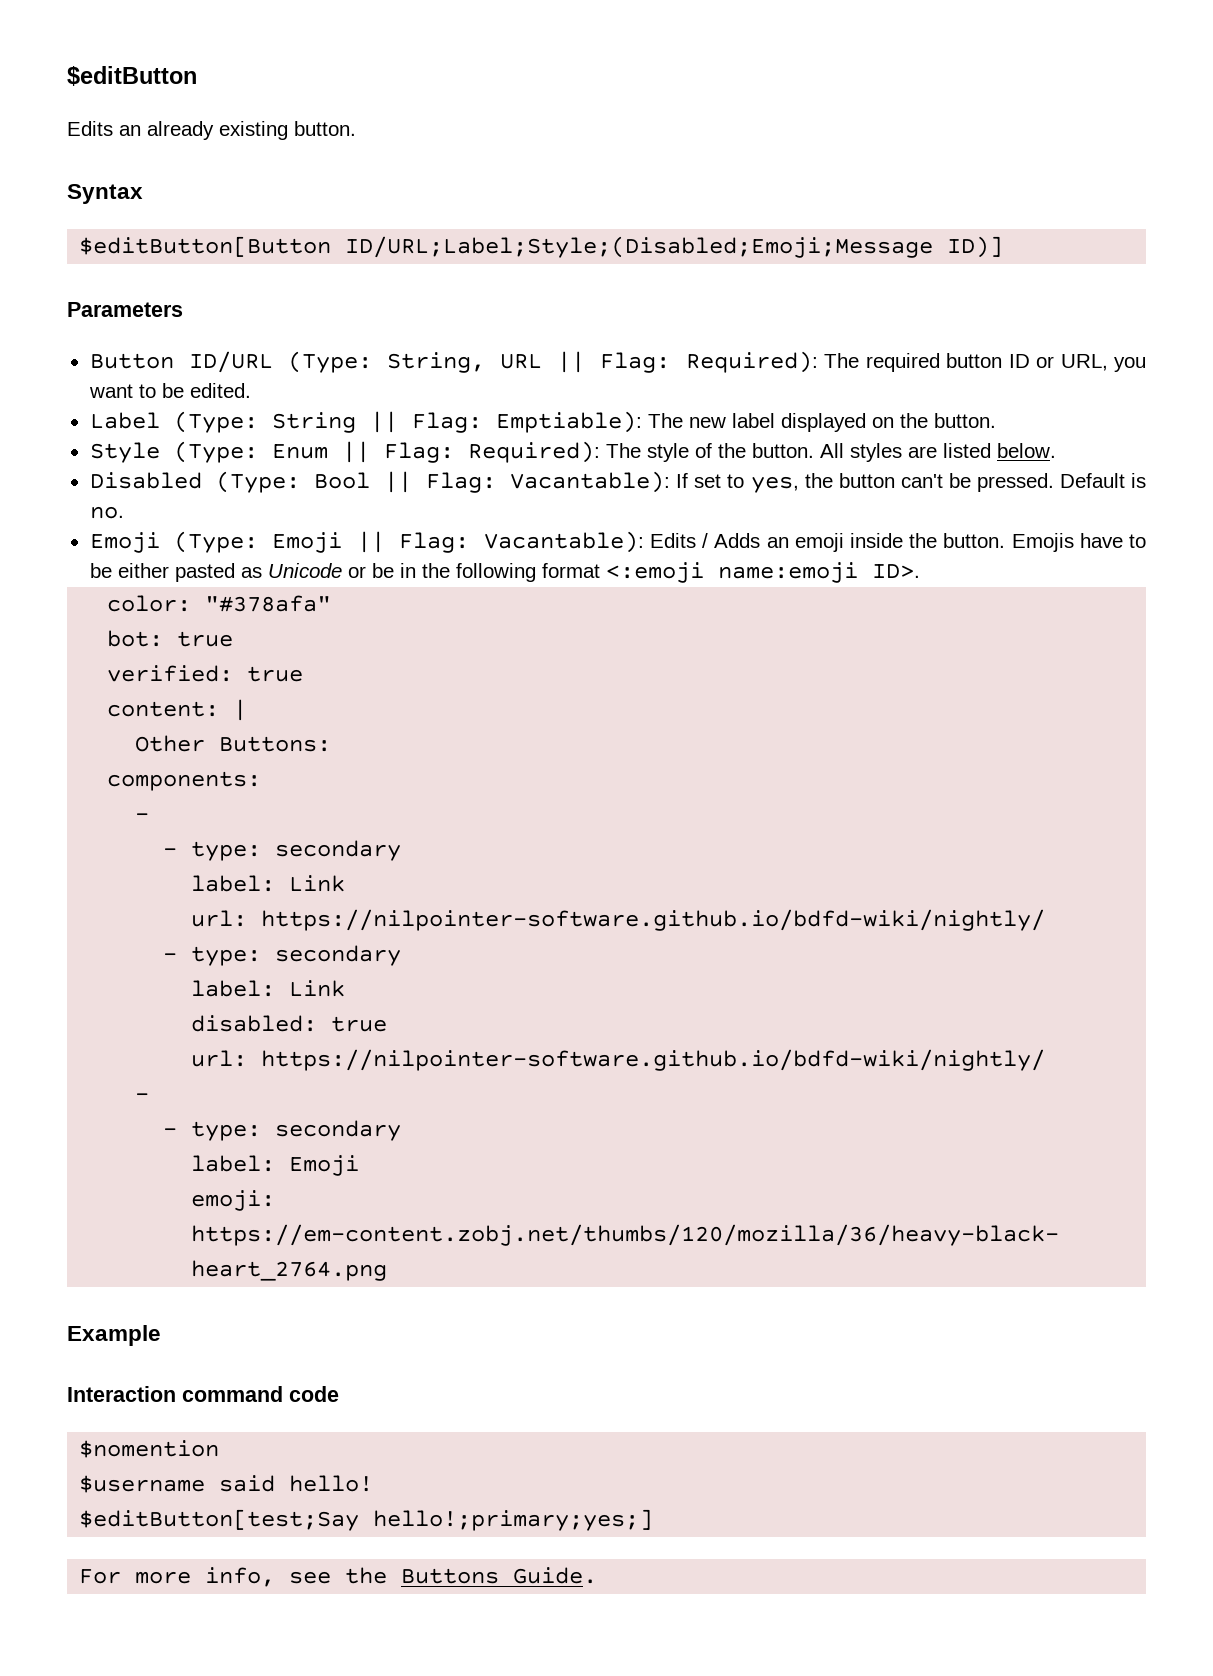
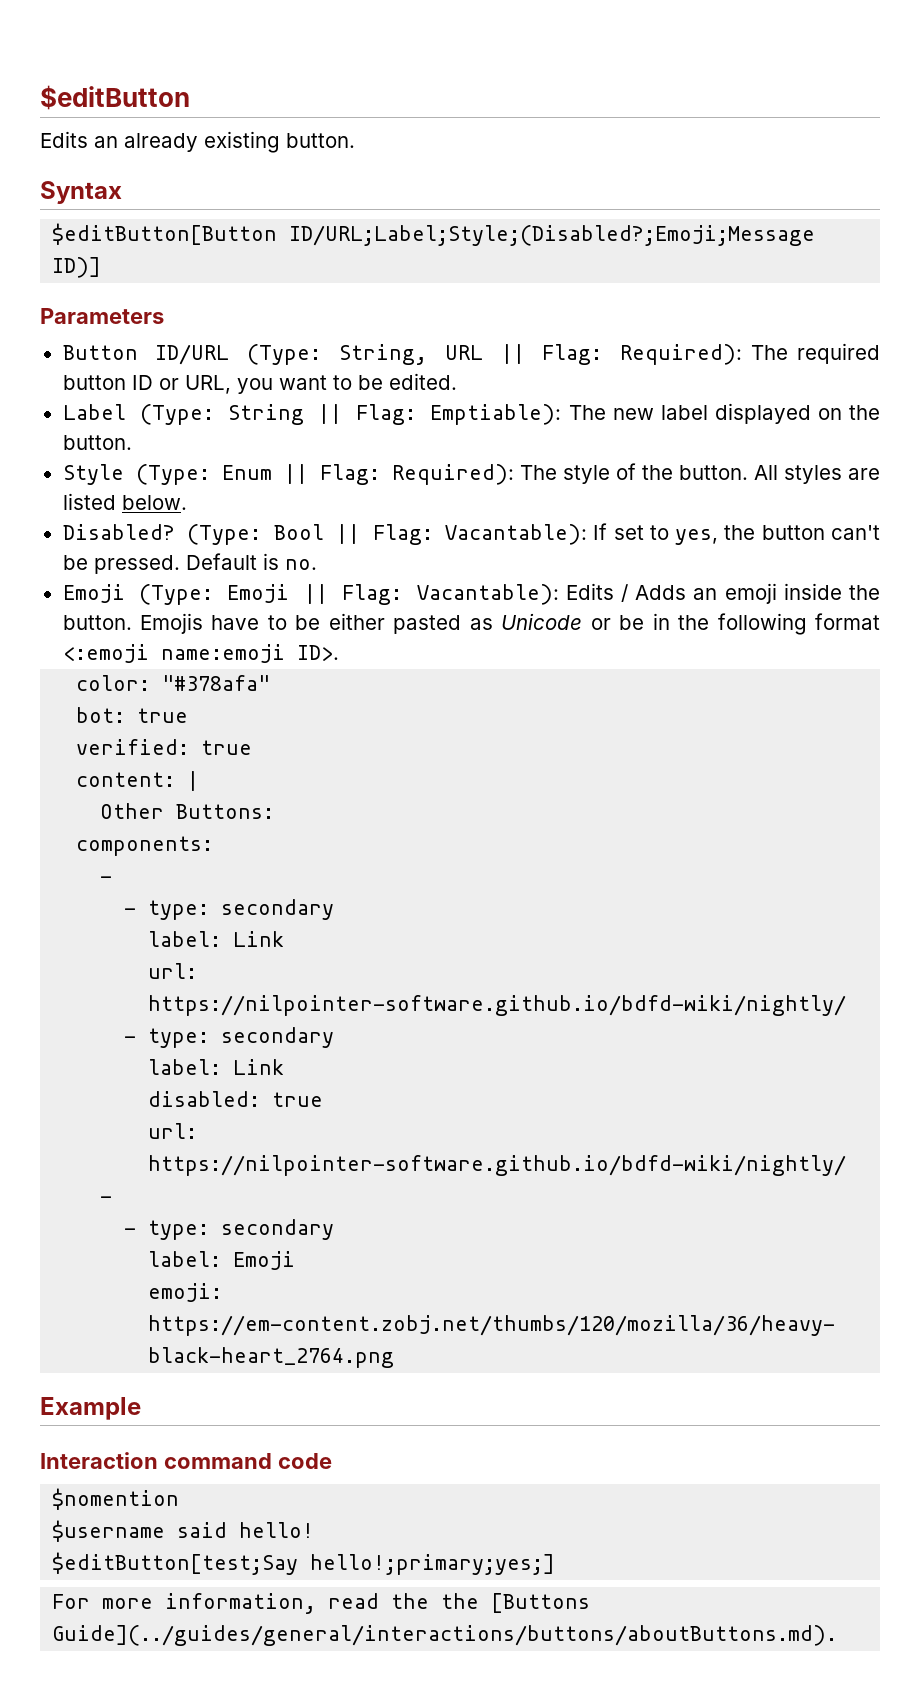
- $editButton[Button ID/URL;Label;Style;(Disabled;Emoji;Message ID)]
+ $editButton[Button ID/URL;Label;Style;(Disabled?;Emoji;Message ID)]
- Disabled (Type: Bool || Flag: Vacantable): If set to yes, the button can't be pressed.
+ Disabled? (Type: Bool || Flag: Vacantable): If set to yes, the button can't be pressed.
- For more info, see the Buttons Guide.
+ For more information, read the the [Buttons Guide](../guides/general/interactions/buttons/aboutButtons.md).

